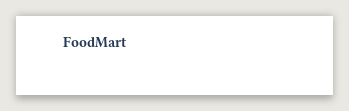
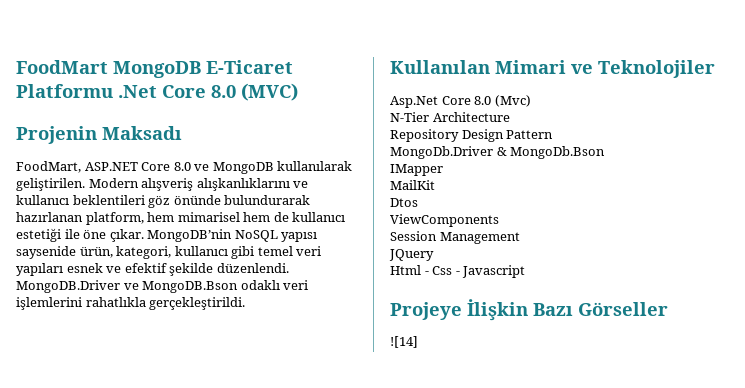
- FoodMart
+ FoodMart MongoDB E-Ticaret Platformu .Net Core 8.0 (MVC)
+ Projenin Maksadı
+ FoodMart, ASP.NET Core 8.0 ve MongoDB kullanılarak geliştirilen. Modern alışveriş alışkanlıklarını ve kullanıcı beklentileri göz önünde bulundurarak hazırlanan platform, hem mimarisel hem de kullanıcı estetiği ile öne çıkar. MongoDB’nin NoSQL yapısı saysenide ürün, kategori, kullanıcı gibi temel veri yapıları esnek ve efektif şekilde düzenlendi. MongoDB.Driver ve MongoDB.Bson odaklı veri işlemlerini rahatlıkla gerçekleştirildi.
+ Kullanılan Mimari ve Teknolojiler
+ Asp.Net Core 8.0 (Mvc)
+ N-Tier Architecture
+ Repository Design Pattern
+ MongoDb.Driver & MongoDb.Bson
+ IMapper
+ MailKit
+ Dtos
+ ViewComponents
+ Session Management
+ JQuery
+ Html - Css - Javascript
+ Projeye İlişkin Bazı Görseller
+ ![14]

